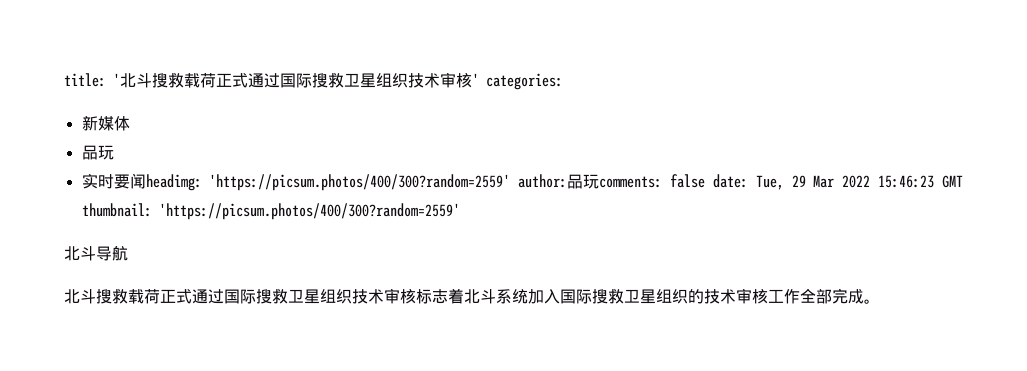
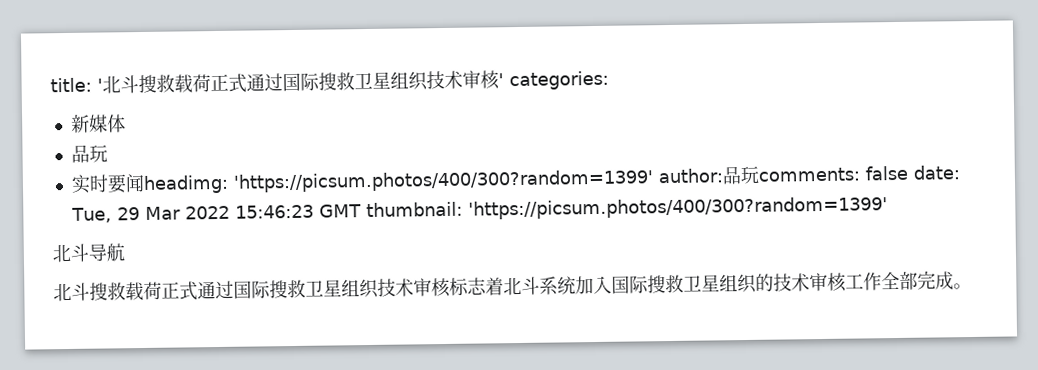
- 实时要闻headimg: 'https://picsum.photos/400/300?random=2559' author:品玩comments: false date: Tue, 29 Mar 2022 15:46:23 GMT thumbnail: 'https://picsum.photos/400/300?random=2559'
+ 实时要闻headimg: 'https://picsum.photos/400/300?random=1399' author:品玩comments: false date: Tue, 29 Mar 2022 15:46:23 GMT thumbnail: 'https://picsum.photos/400/300?random=1399'

